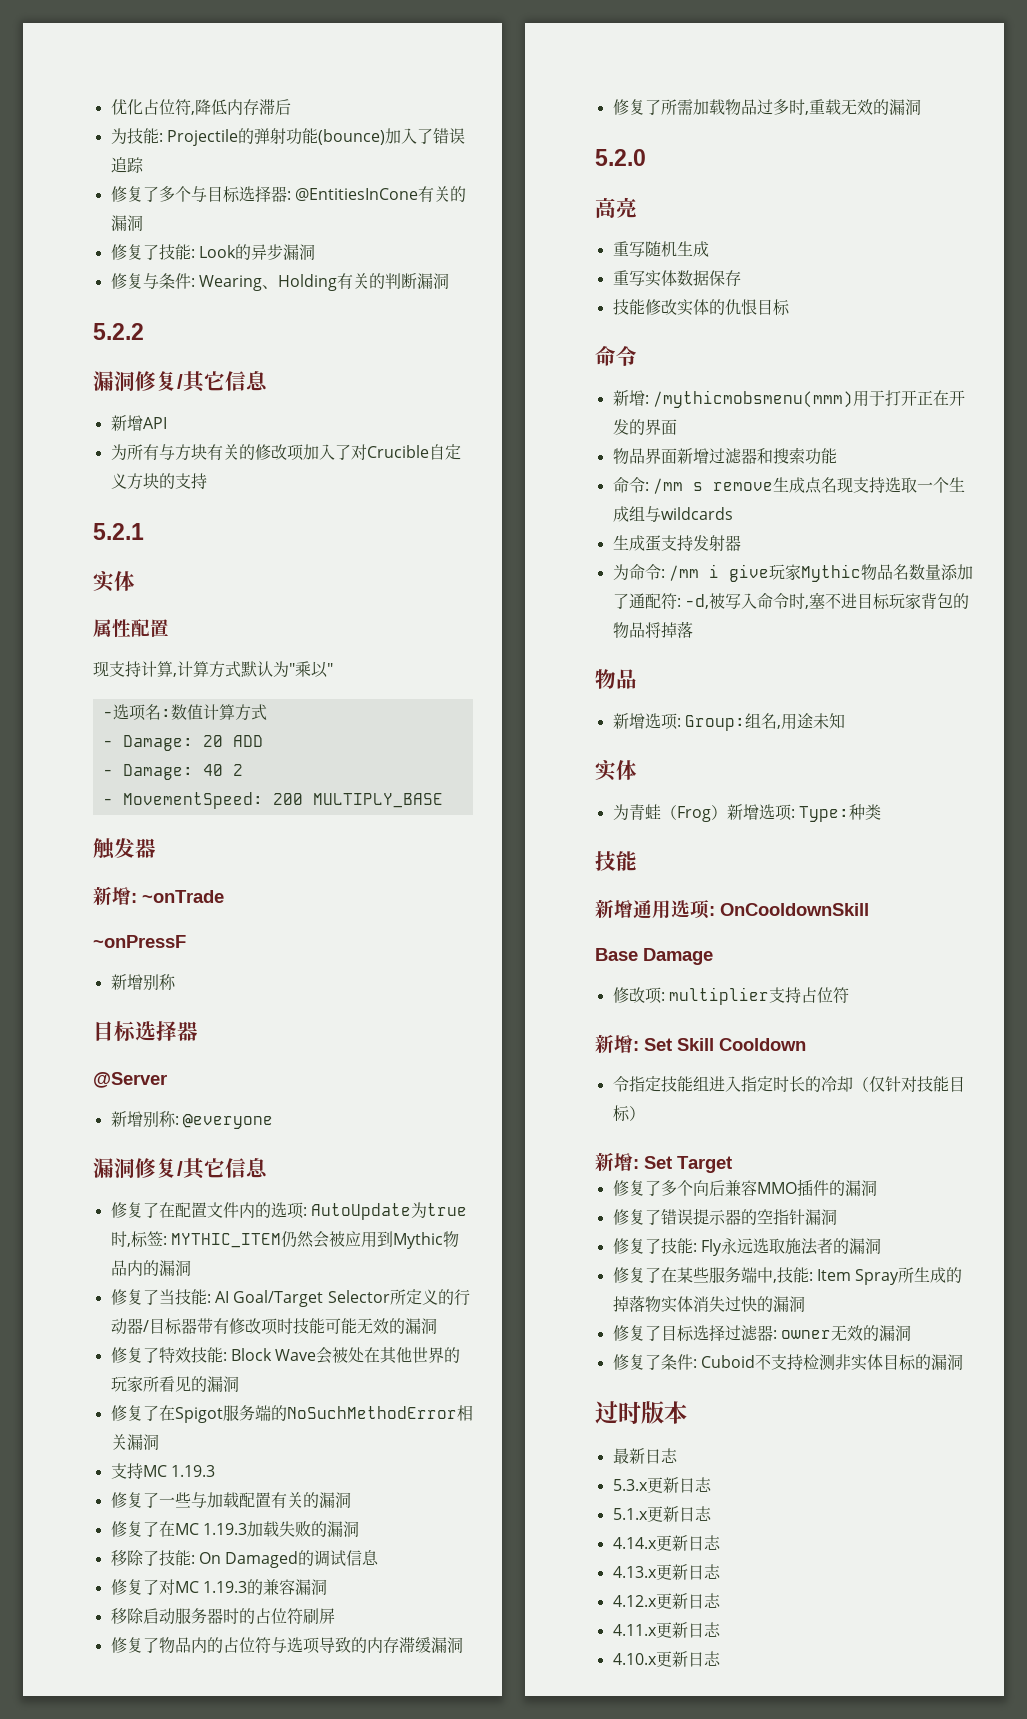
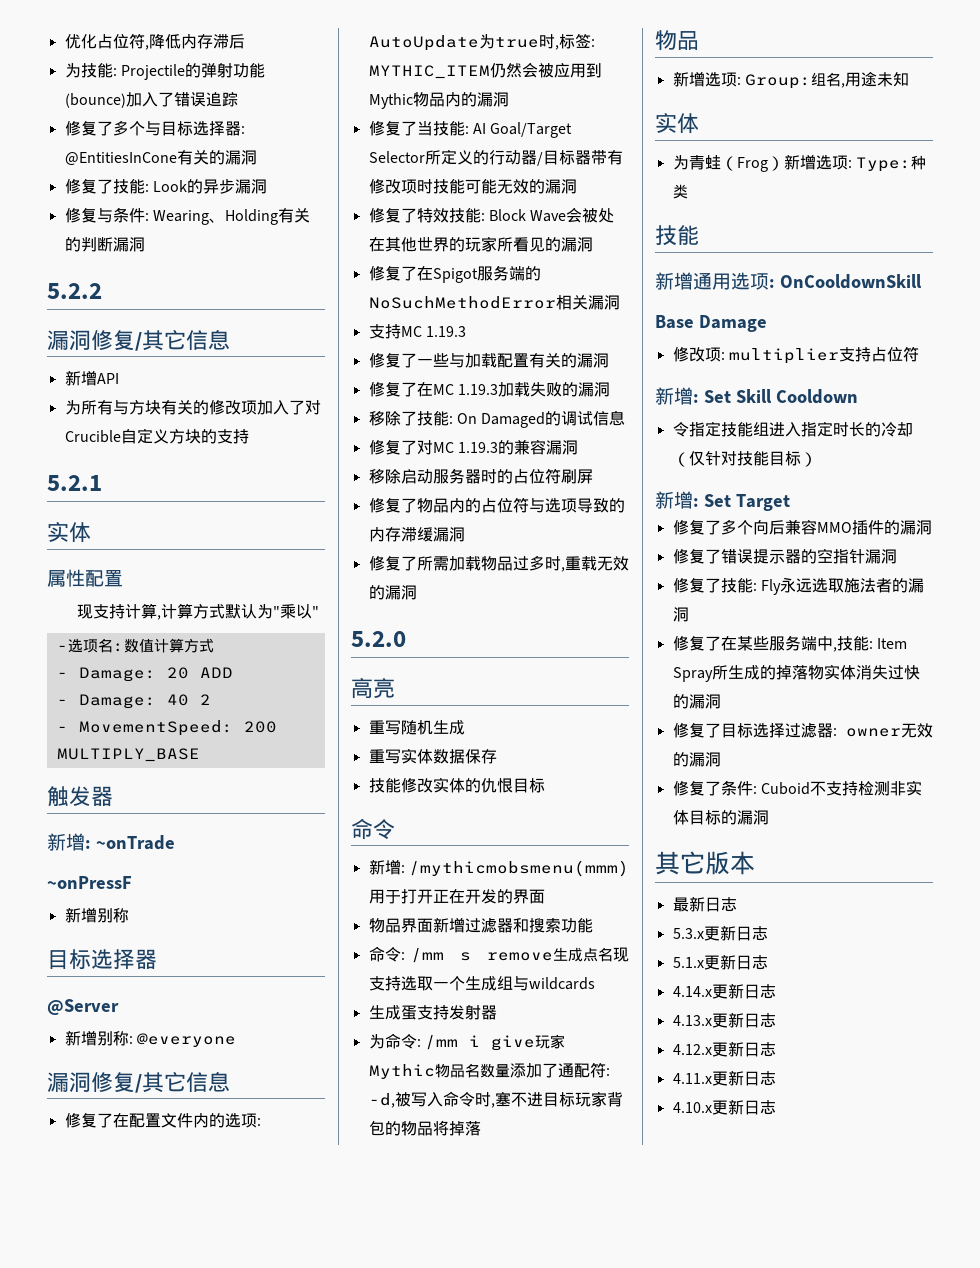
- 过时版本
+ 其它版本

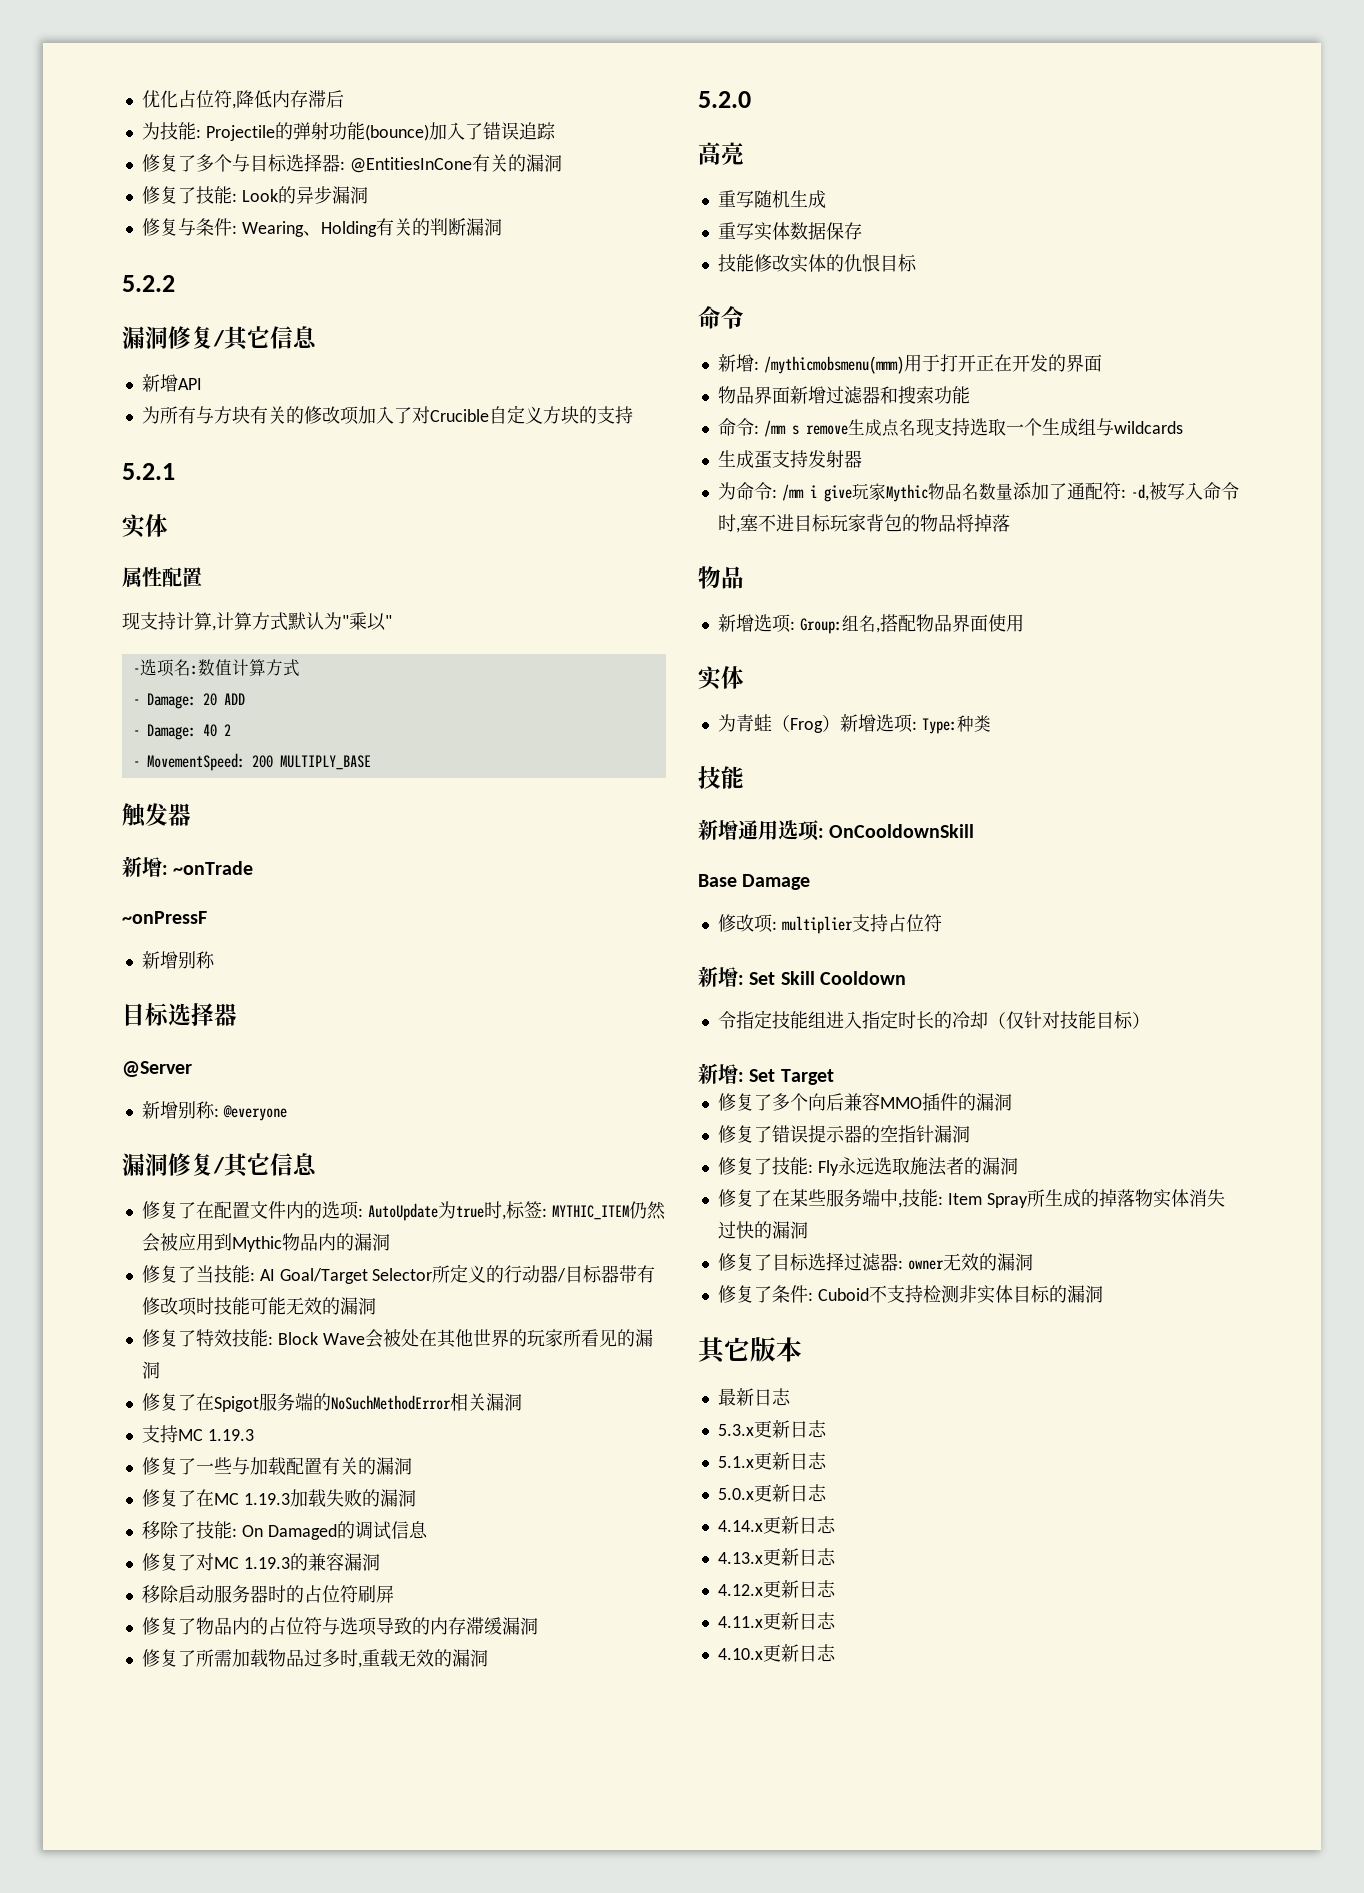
- 新增选项: Group:组名,用途未知
+ 新增选项: Group:组名,搭配物品界面使用
+ 5.0.x更新日志

